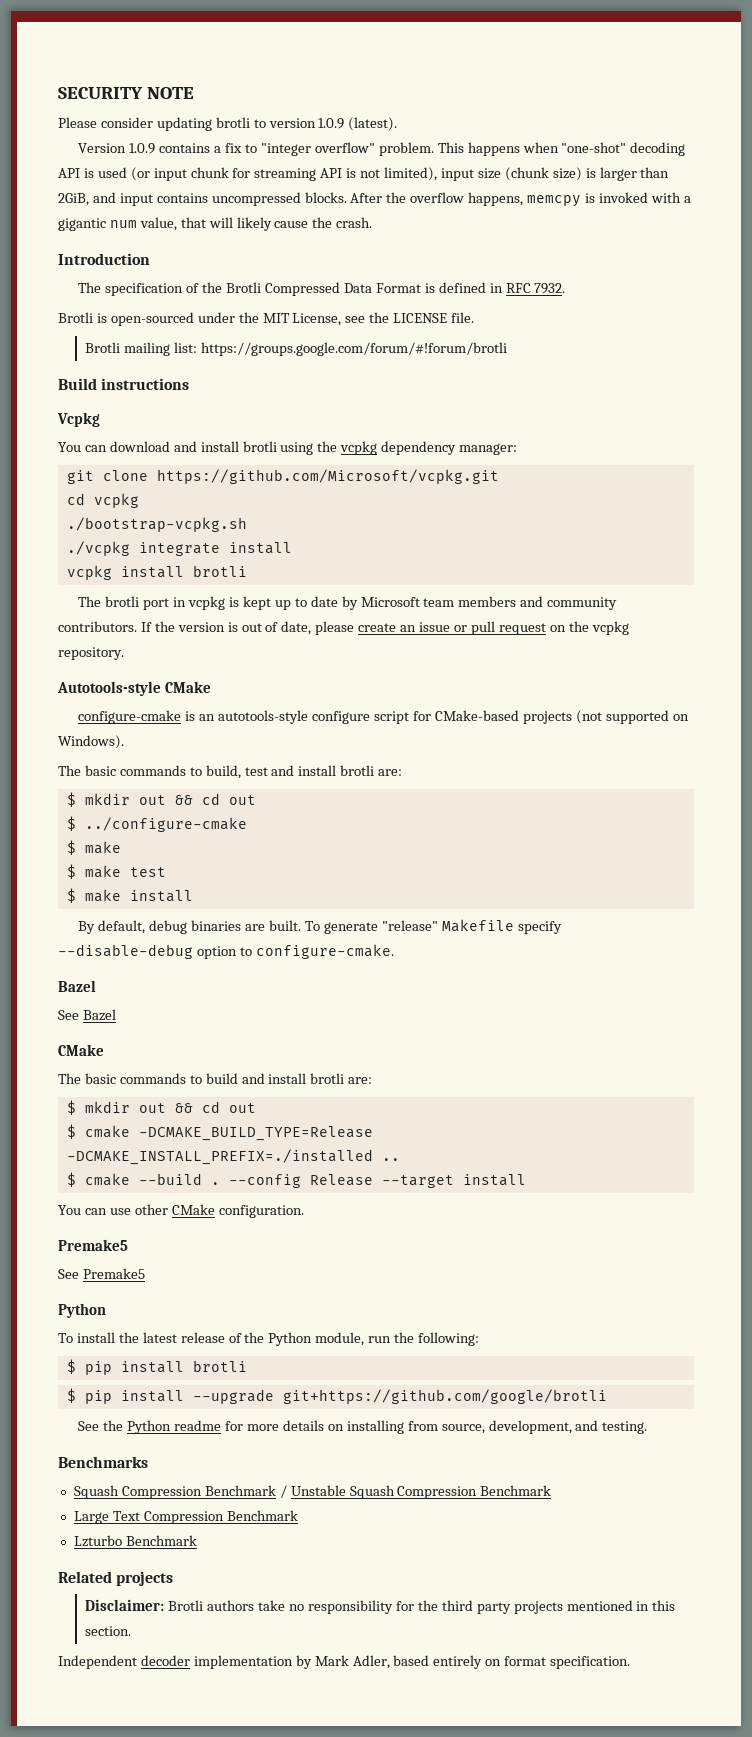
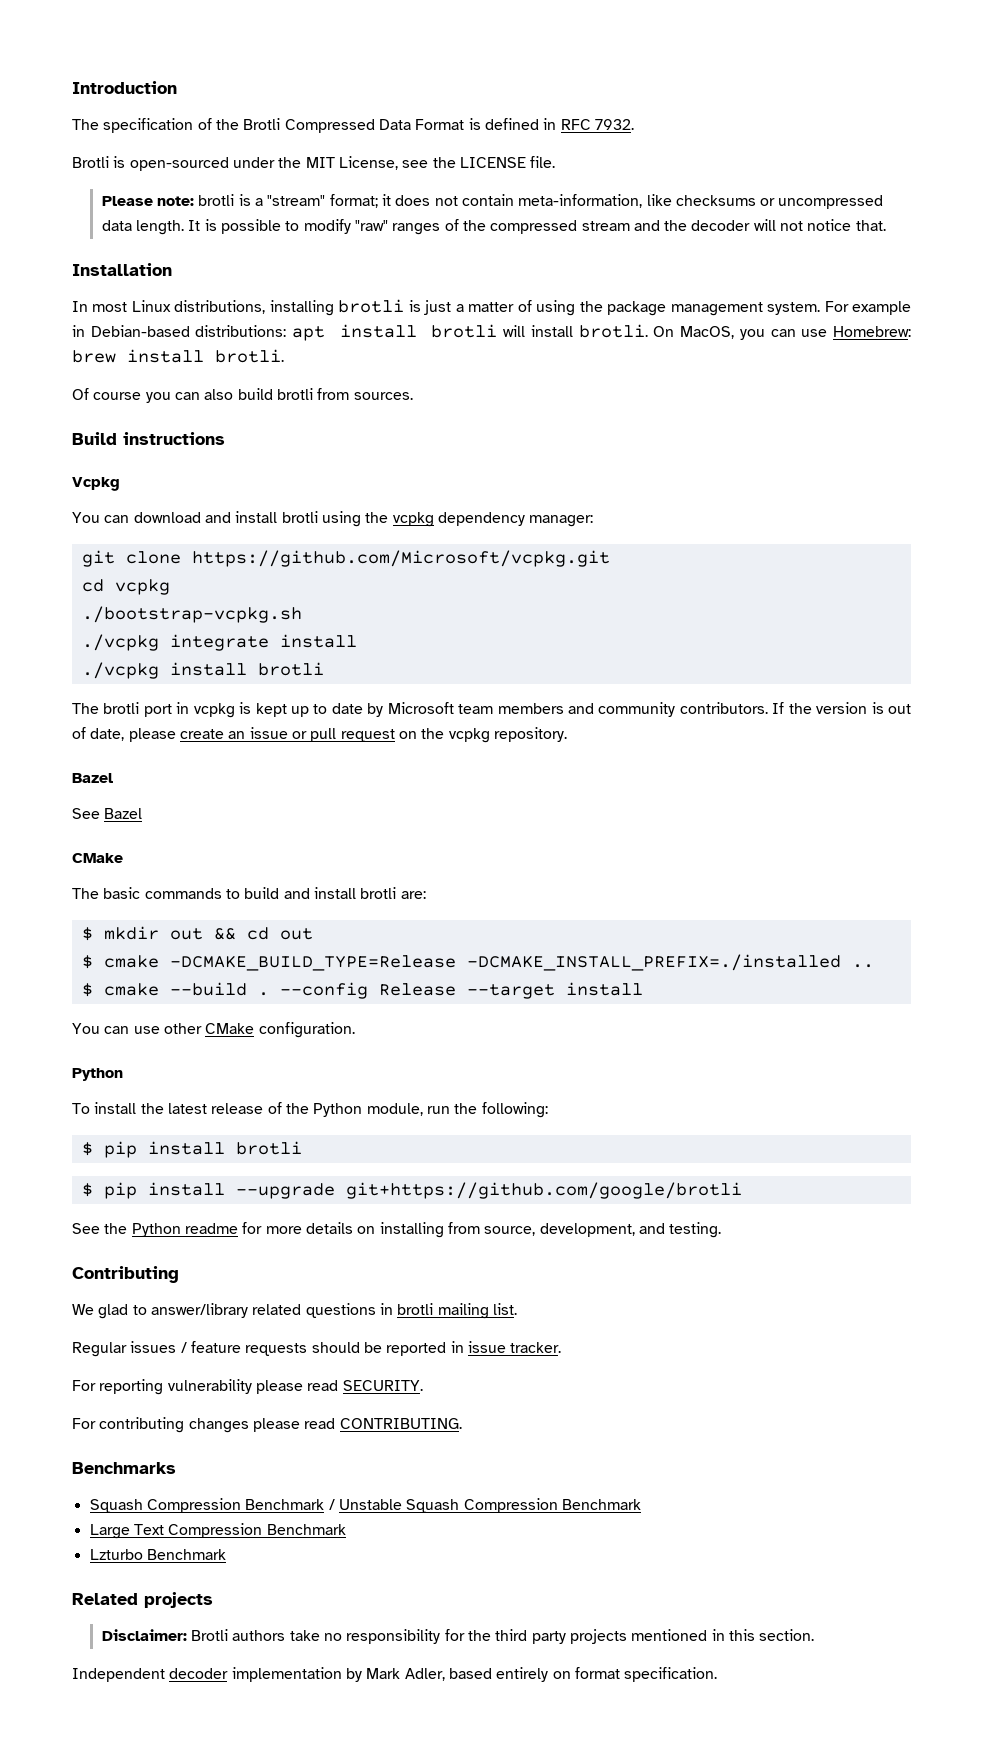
- SECURITY NOTE
- Please consider updating brotli to version 1.0.9 (latest).
- Version 1.0.9 contains a fix to "integer overflow" problem. This happens when "one-shot" decoding API is used (or input chunk for streaming API is not limited), input size (chunk size) is larger than 2GiB, and input contains uncompressed blocks. After the overflow happens, memcpy is invoked with a gigantic num value, that will likely cause the crash.
- Brotli mailing list: https://groups.google.com/forum/#!forum/brotli
+ Please note: brotli is a "stream" format; it does not contain meta-information, like checksums or uncompressed data length. It is possible to modify "raw" ranges of the compressed stream and the decoder will not notice that.
+ Installation
+ In most Linux distributions, installing brotli is just a matter of using the package management system. For example in Debian-based distributions: apt install brotli will install brotli. On MacOS, you can use Homebrew: brew install brotli.
+ Of course you can also build brotli from sources.
- vcpkg install brotli
+ ./vcpkg install brotli
- Autotools-style CMake
- configure-cmake is an autotools-style configure script for CMake-based projects (not supported on Windows).
- The basic commands to build, test and install brotli are:
- $ mkdir out && cd out
- $ ../configure-cmake
- $ make
- $ make test
- $ make install
- By default, debug binaries are built. To generate "release" Makefile specify --disable-debug option to configure-cmake.
  You can use other CMake configuration.
- Premake5
- See Premake5
+ Contributing
+ We glad to answer/library related questions in brotli mailing list.
+ Regular issues / feature requests should be reported in issue tracker.
+ For reporting vulnerability please read SECURITY.
+ For contributing changes please read CONTRIBUTING.

